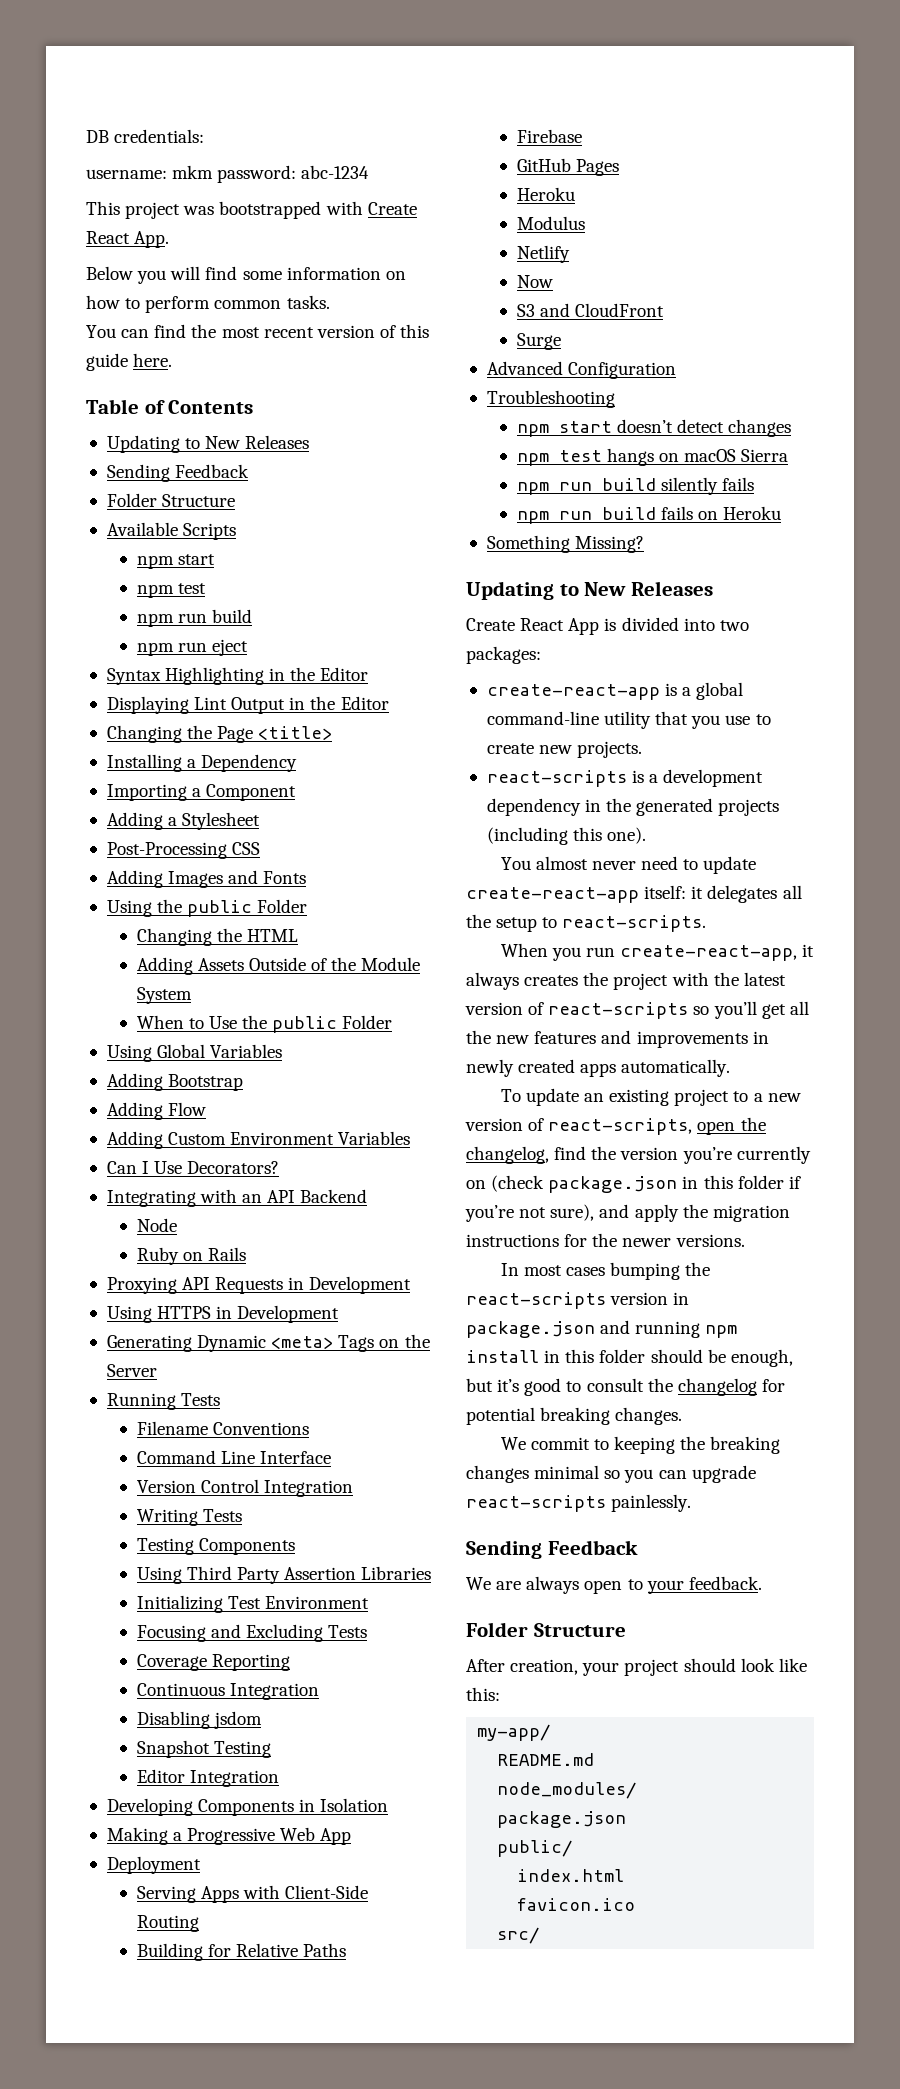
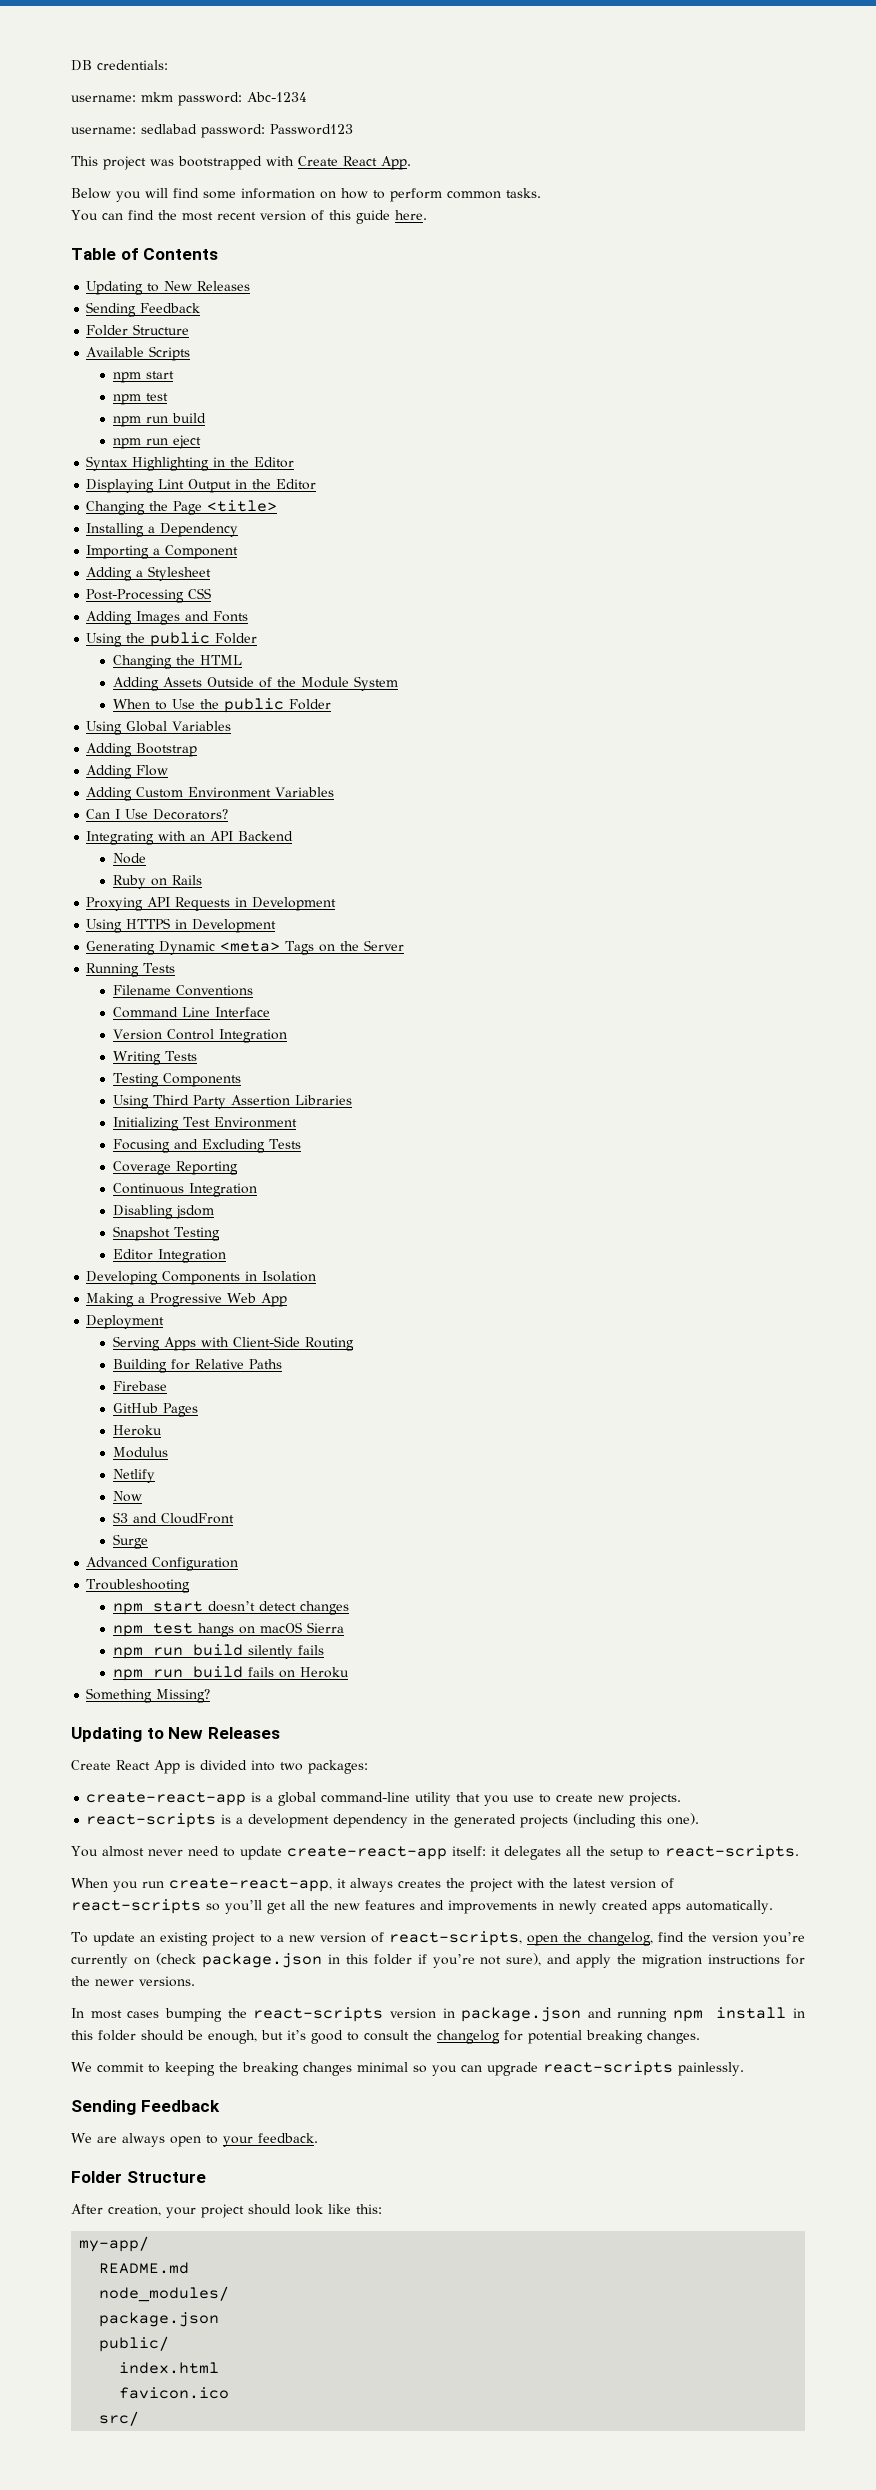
- username: mkm password: abc-1234
+ username: mkm password: Abc-1234
+ username: sedlabad password: Password123

